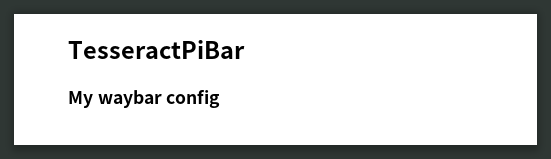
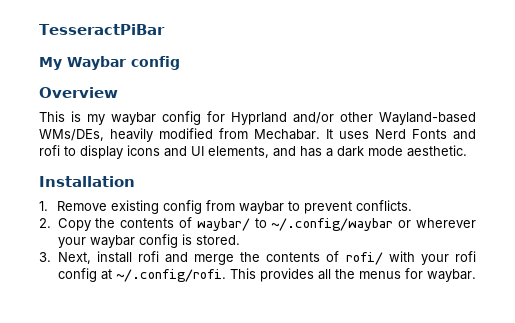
- My waybar config
+ My Waybar config
+ Overview
+ This is my waybar config for Hyprland and/or other Wayland-based WMs/DEs, heavily modified from Mechabar. It uses Nerd Fonts and rofi to display icons and UI elements, and has a dark mode aesthetic.
+ Installation
+ 1. Remove existing config from waybar to prevent conflicts.
+ 2. Copy the contents of waybar/ to ~/.config/waybar or wherever your waybar config is stored.
+ 3. Next, install rofi and merge the contents of rofi/ with your rofi config at ~/.config/rofi. This provides all the menus for waybar.

